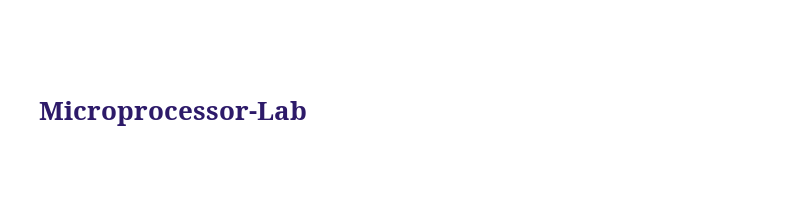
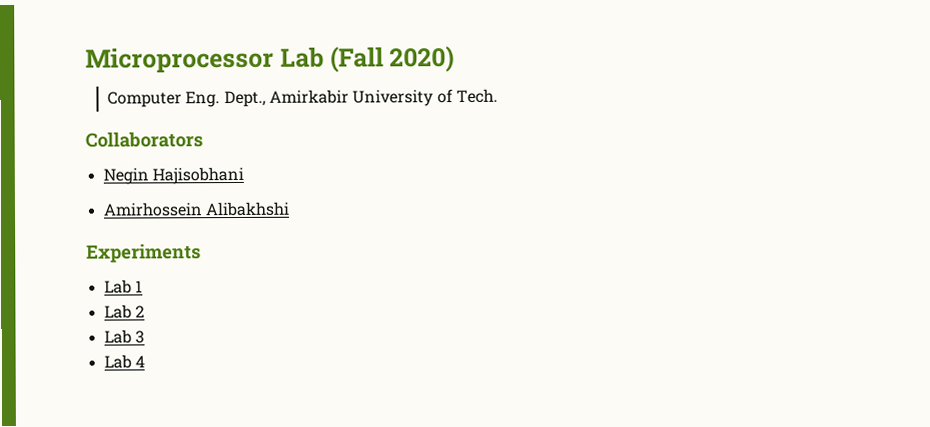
- Microprocessor-Lab
+ Microprocessor Lab (Fall 2020)
+ Computer Eng. Dept., Amirkabir University of Tech.
+ Collaborators
+ Negin Hajisobhani
+ Amirhossein Alibakhshi
+ Experiments
+ Lab 1
+ Lab 2
+ Lab 3
+ Lab 4

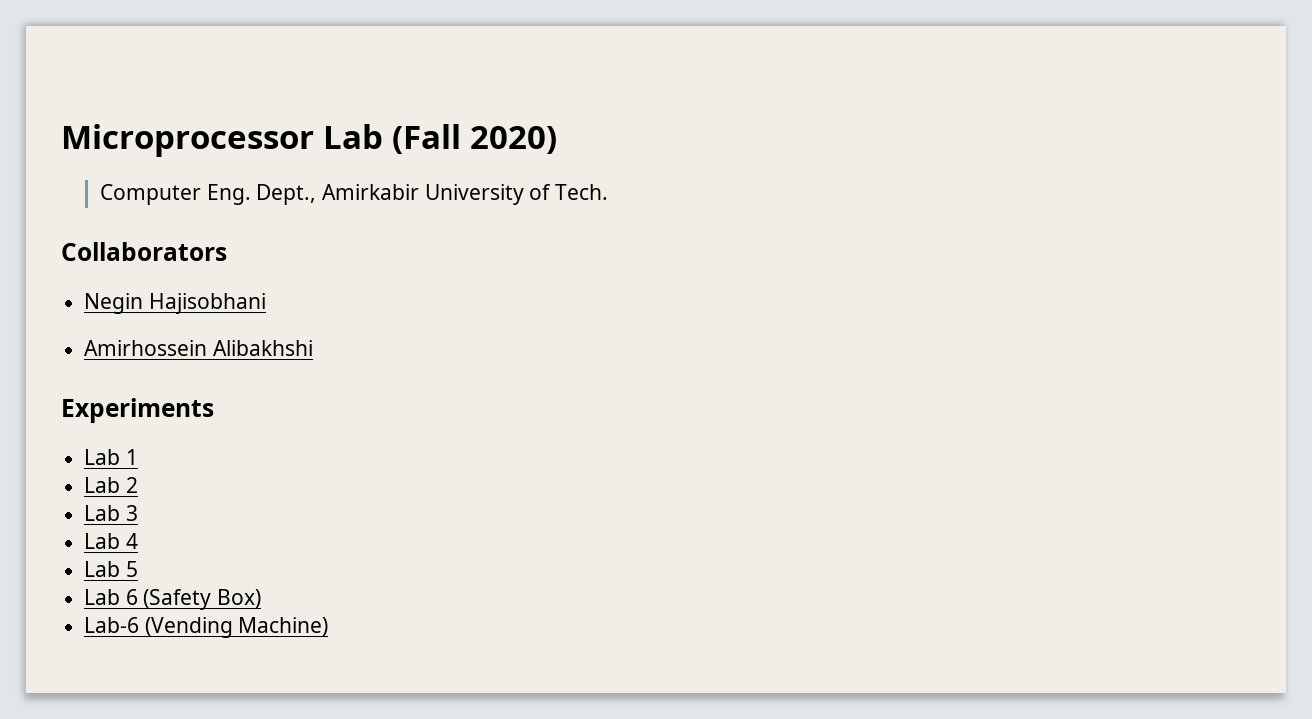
+ Lab 5
+ Lab 6 (Safety Box)
+ Lab-6 (Vending Machine)

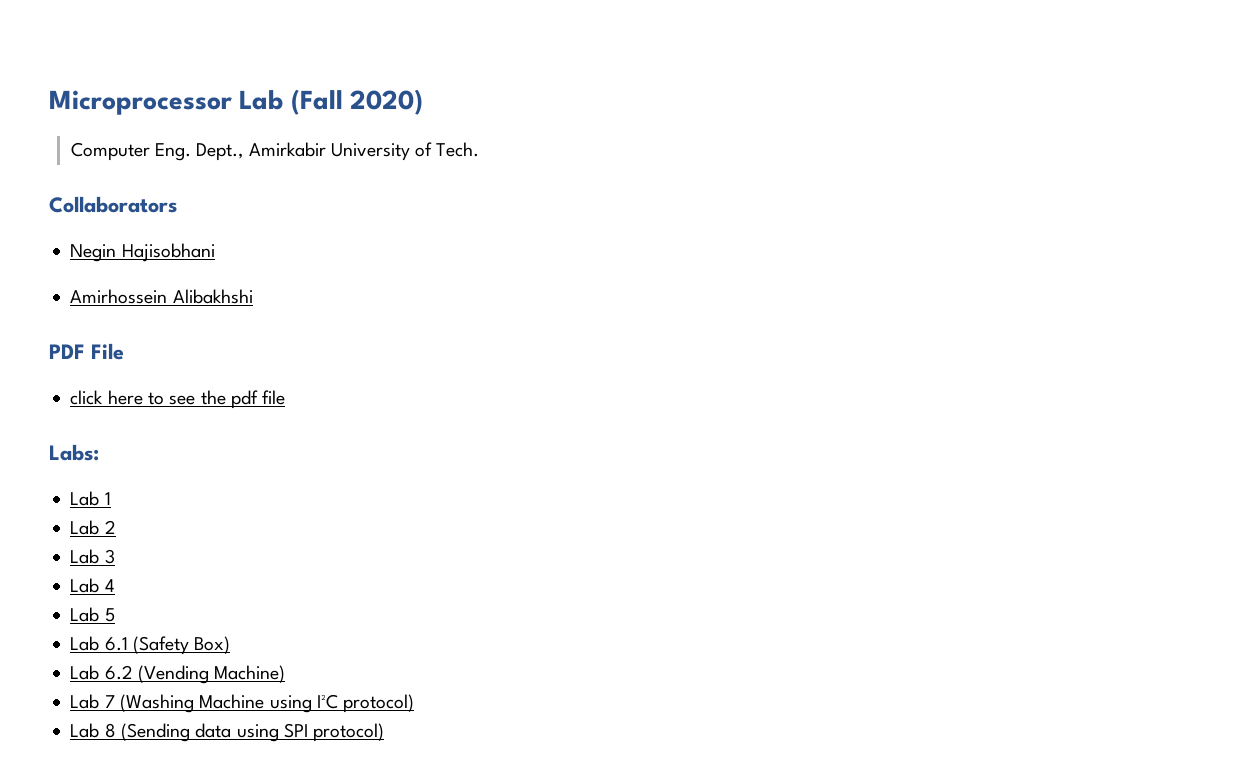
- Experiments
+ PDF File
+ click here to see the pdf file
+ Labs:
- Lab 6 (Safety Box)
+ Lab 6.1 (Safety Box)
- Lab-6 (Vending Machine)
+ Lab 6.2 (Vending Machine)
+ Lab 7 (Washing Machine using I²C protocol)
+ Lab 8 (Sending data using SPI protocol)

